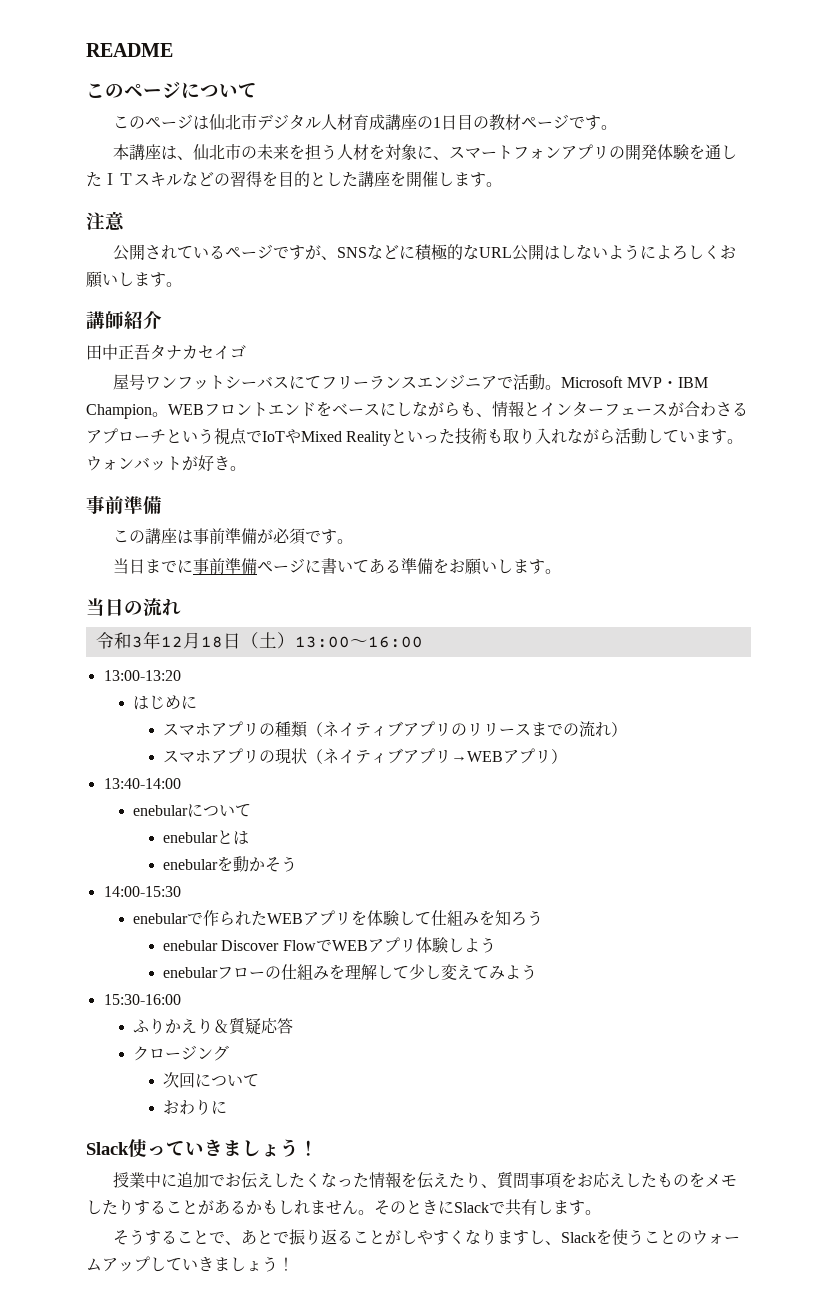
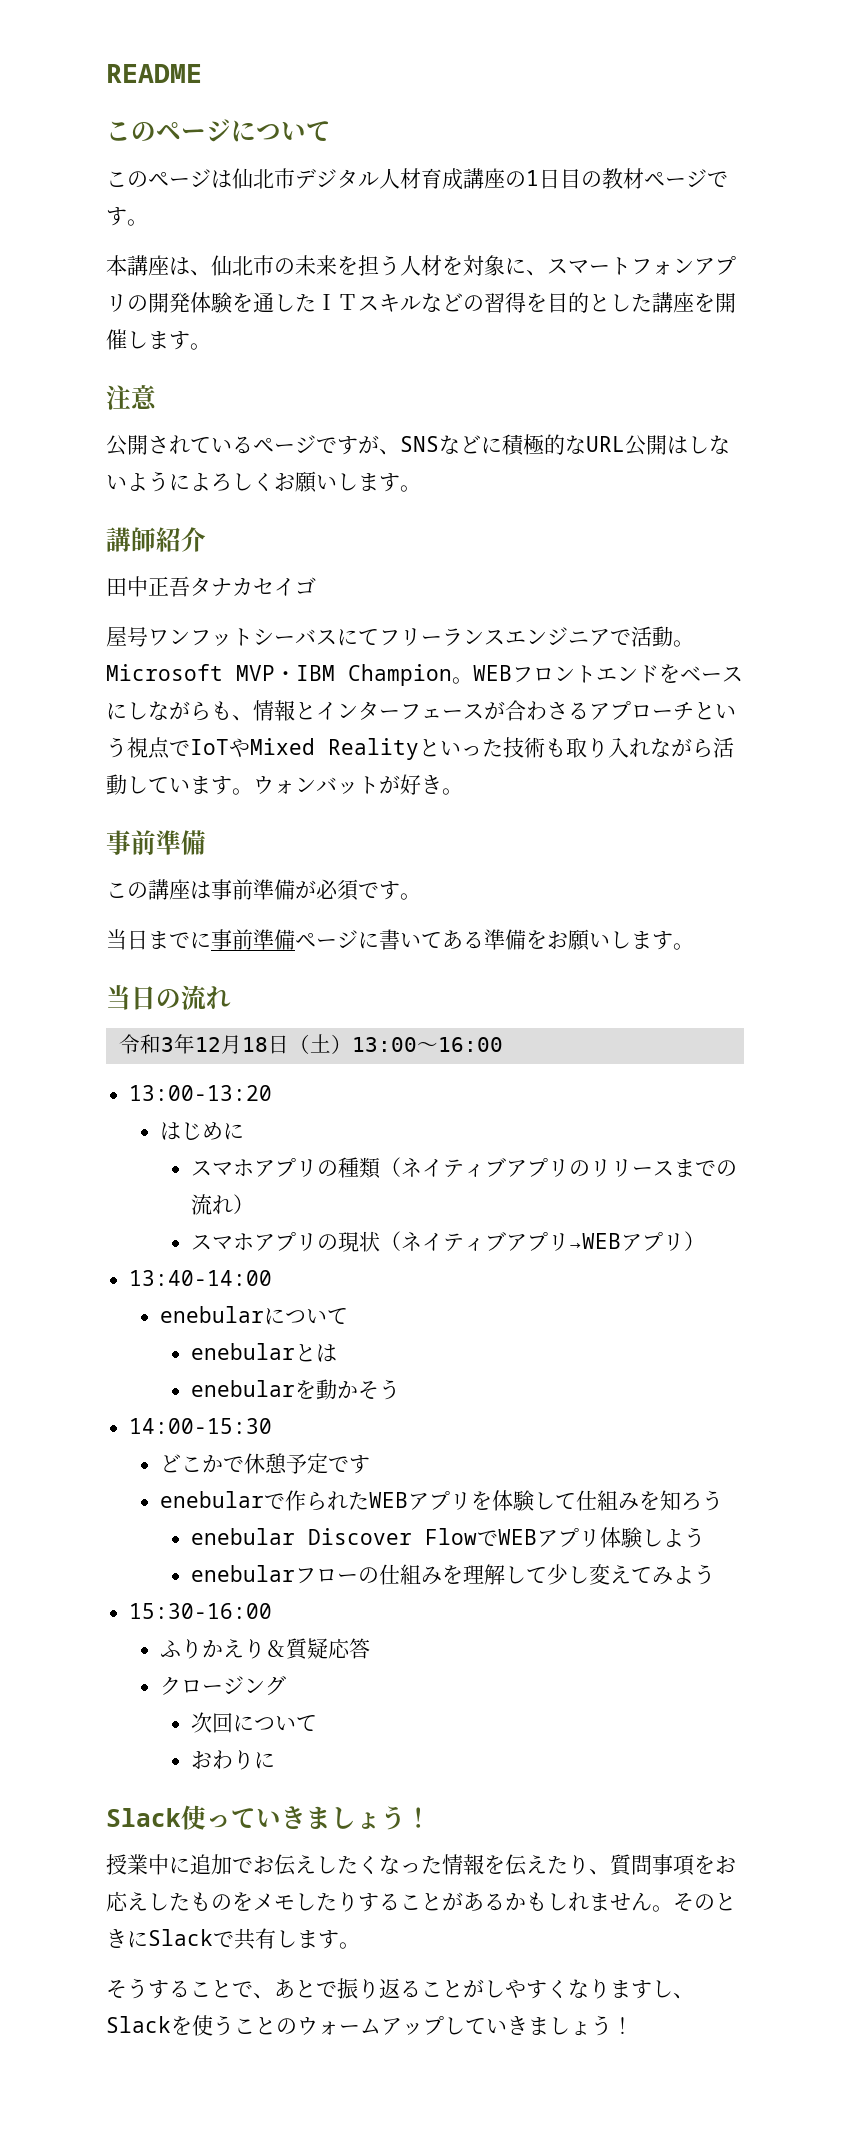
+ どこかで休憩予定です

